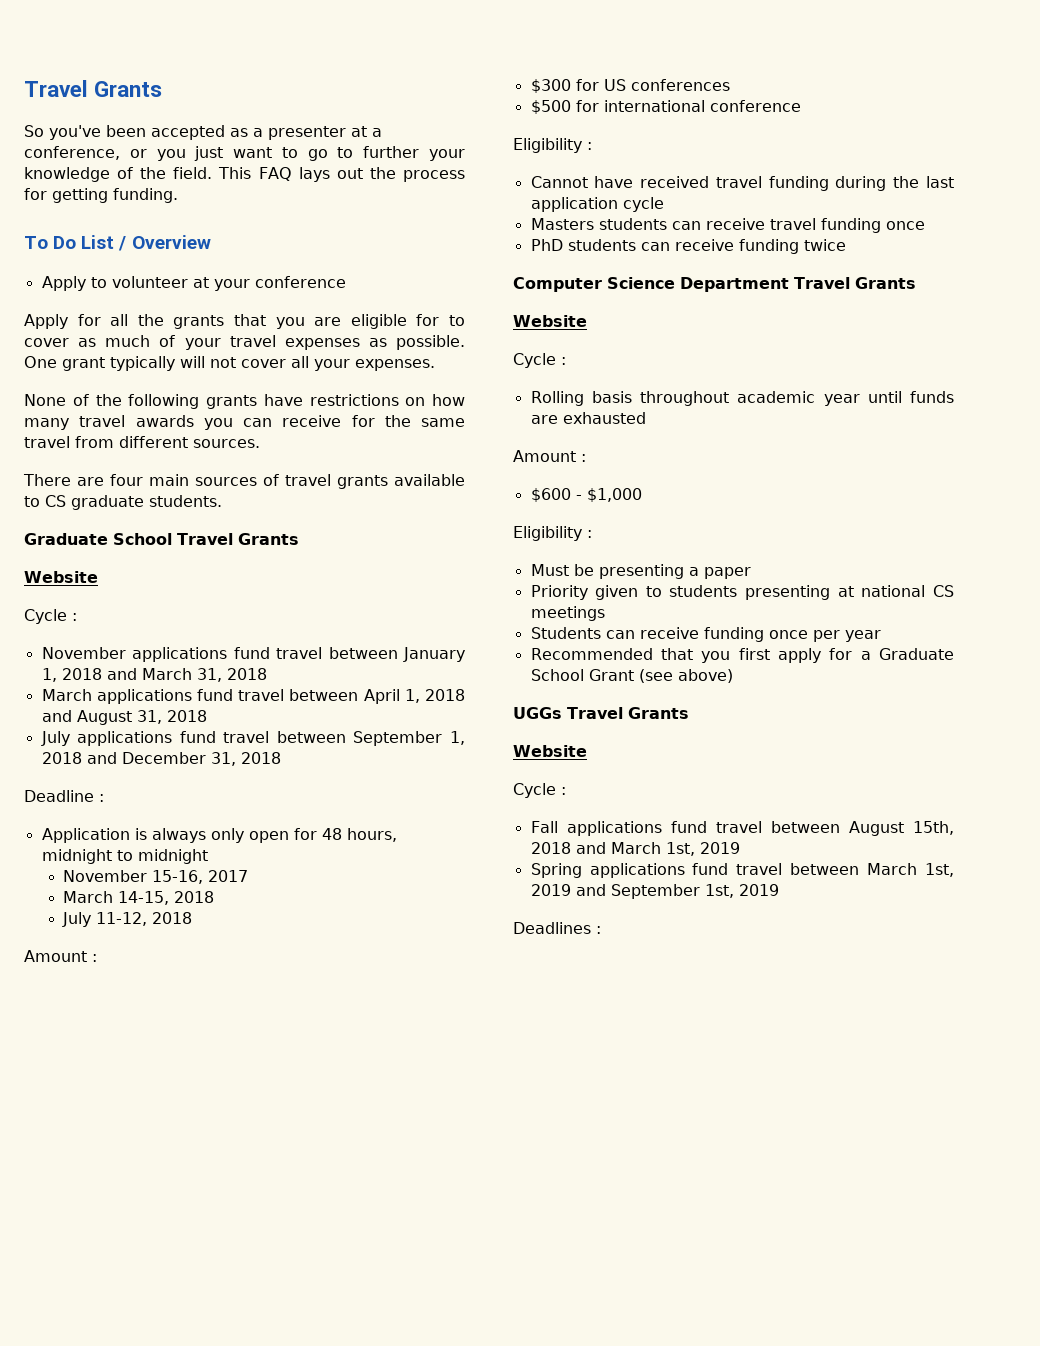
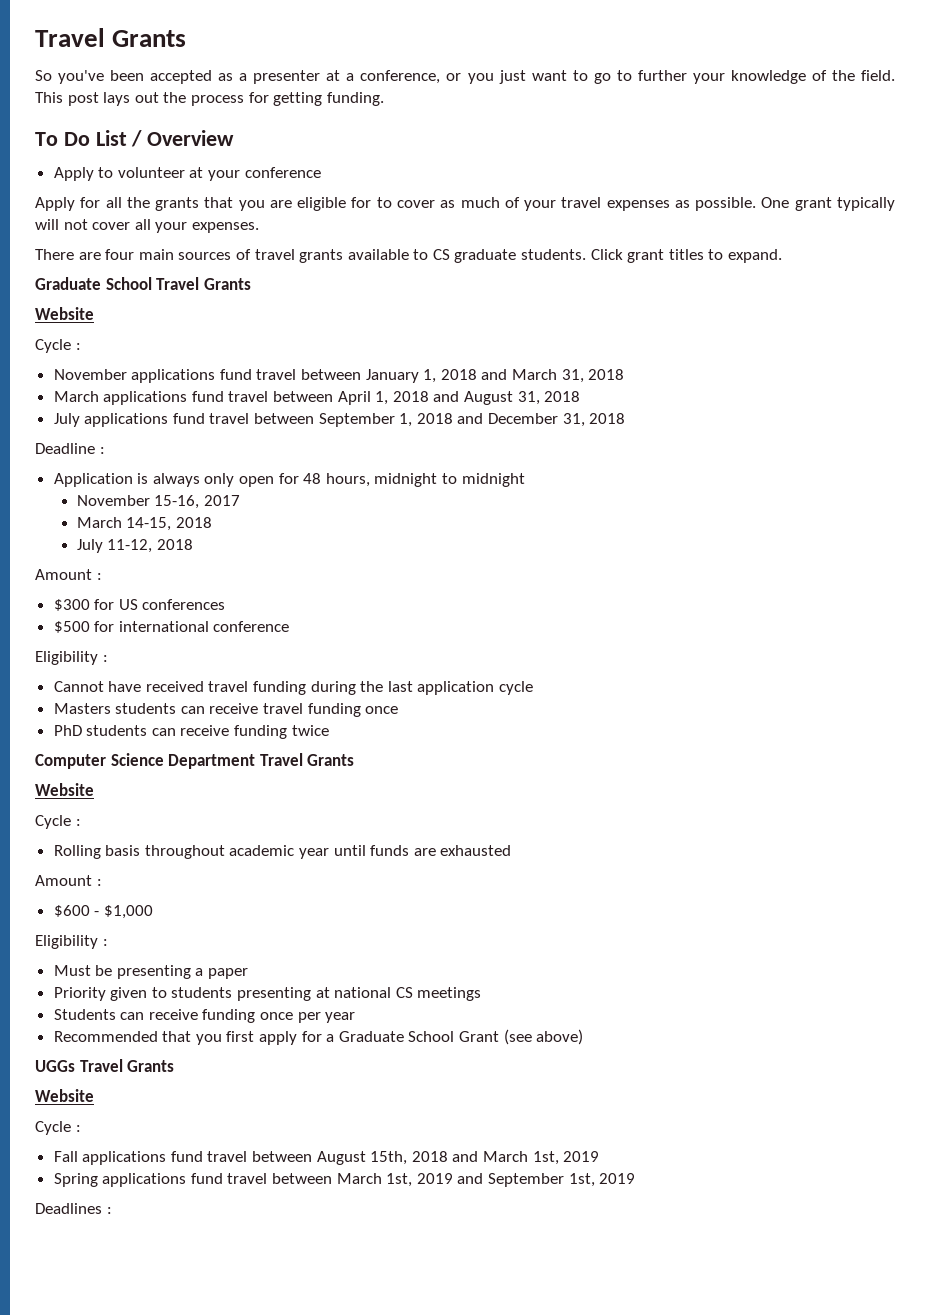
- This FAQ lays out the process for getting funding.
+ This post lays out the process for getting funding.
- None of the following grants have restrictions on how many travel awards you can receive for the same travel from different sources.
+ Click grant titles to expand.

